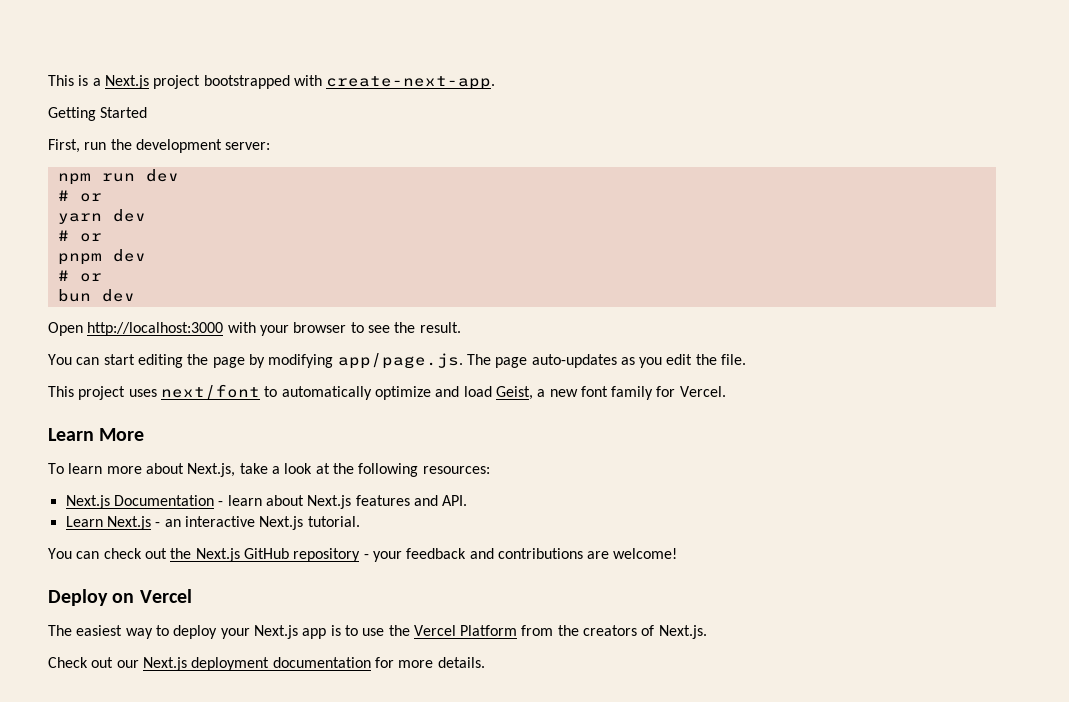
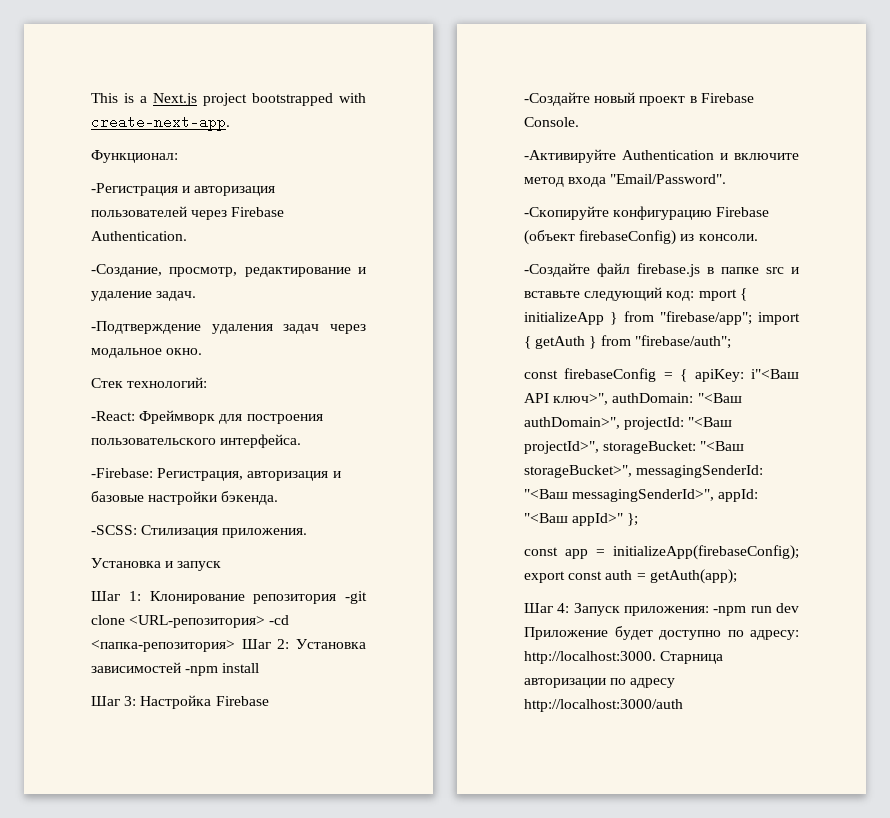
- Getting Started
- First, run the development server:
- npm run dev
- # or
- yarn dev
- # or
- pnpm dev
- # or
- bun dev
- Open http://localhost:3000 with your browser to see the result.
- You can start editing the page by modifying app/page.js. The page auto-updates as you edit the file.
- This project uses next/font to automatically optimize and load Geist, a new font family for Vercel.
- Learn More
- To learn more about Next.js, take a look at the following resources:
- Next.js Documentation - learn about Next.js features and API.
- Learn Next.js - an interactive Next.js tutorial.
- You can check out the Next.js GitHub repository - your feedback and contributions are welcome!
- Deploy on Vercel
- The easiest way to deploy your Next.js app is to use the Vercel Platform from the creators of Next.js.
- Check out our Next.js deployment documentation for more details.
+ Функционал:
+ -Регистрация и авторизация пользователей через Firebase Authentication.
+ -Создание, просмотр, редактирование и удаление задач.
+ -Подтверждение удаления задач через модальное окно.
+ Стек технологий:
+ -React: Фреймворк для построения пользовательского интерфейса.
+ -Firebase: Регистрация, авторизация и базовые настройки бэкенда.
+ -SCSS: Стилизация приложения.
+ Установка и запуск
+ Шаг 1: Клонирование репозитория -git clone <URL-репозитория> -cd <папка-репозитория> Шаг 2: Установка зависимостей -npm install
+ Шаг 3: Настройка Firebase
+ -Создайте новый проект в Firebase Console.
+ -Активируйте Authentication и включите метод входа "Email/Password".
+ -Скопируйте конфигурацию Firebase (объект firebaseConfig) из консоли.
+ -Создайте файл firebase.js в папке src и вставьте следующий код: mport { initializeApp } from "firebase/app"; import { getAuth } from "firebase/auth";
+ const firebaseConfig = { apiKey: i"<Ваш API ключ>", authDomain: "<Ваш authDomain>", projectId: "<Ваш projectId>", storageBucket: "<Ваш storageBucket>", messagingSenderId: "<Ваш messagingSenderId>", appId: "<Ваш appId>" };
+ const app = initializeApp(firebaseConfig); export const auth = getAuth(app);
+ Шаг 4: Запуск приложения: -npm run dev Приложение будет доступно по адресу: http://localhost:3000. Старница авторизации по адресу http://localhost:3000/auth

